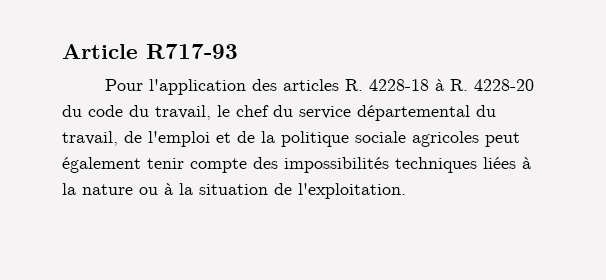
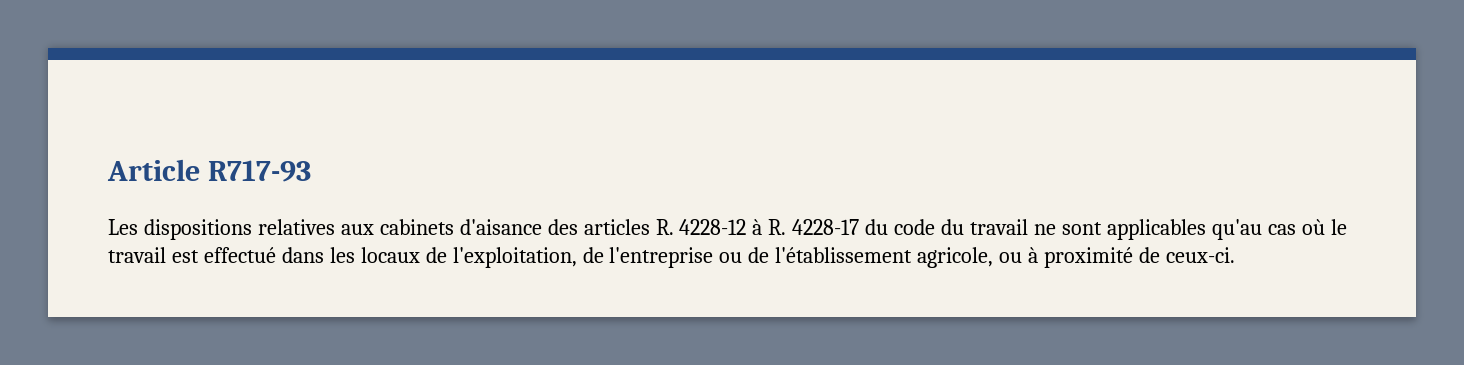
- Pour l'application des articles R. 4228-18 à R. 4228-20 du code du travail, le chef du service départemental du travail, de l'emploi et de la politique sociale agricoles peut également tenir compte des impossibilités techniques liées à la nature ou à la situation de l'exploitation.
+ Les dispositions relatives aux cabinets d'aisance des articles R. 4228-12 à R. 4228-17 du code du travail ne sont applicables qu'au cas où le travail est effectué dans les locaux de l'exploitation, de l'entreprise ou de l'établissement agricole, ou à proximité de ceux-ci.

